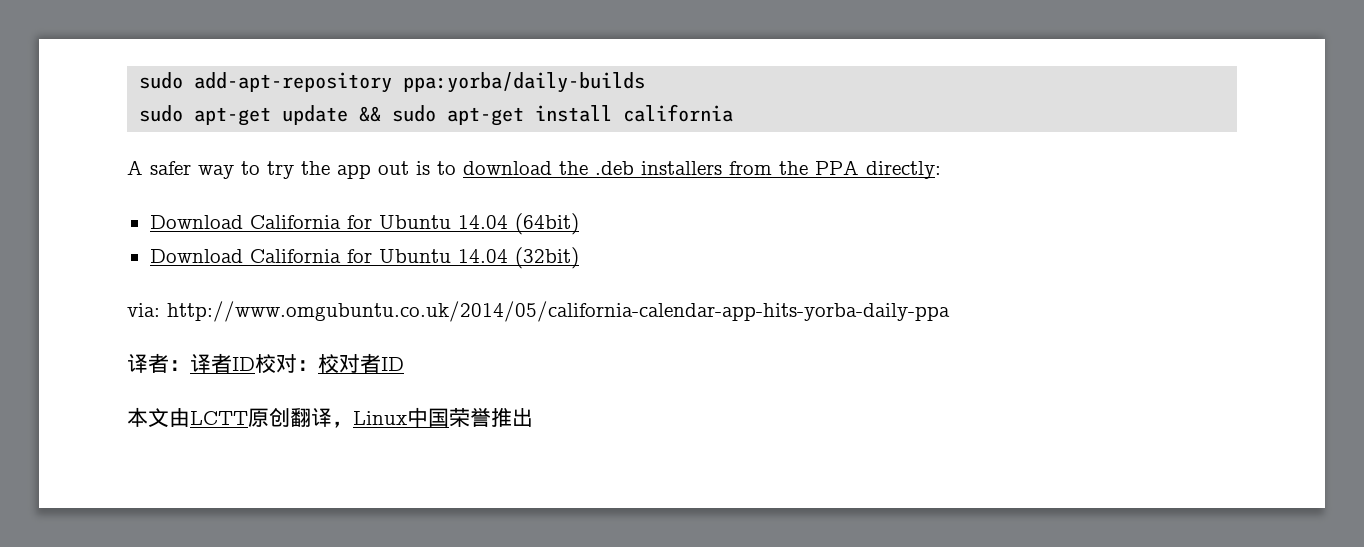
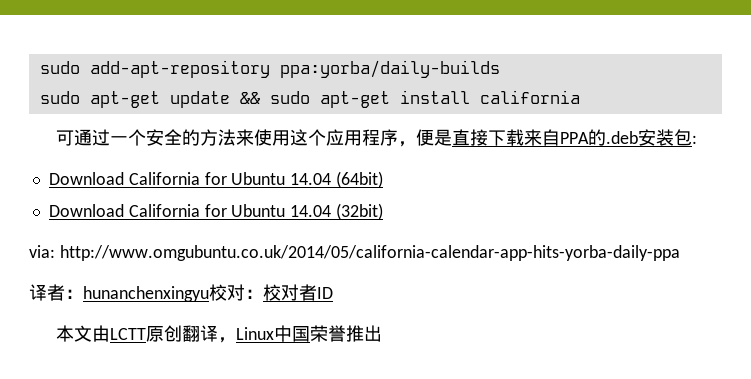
- A safer way to try the app out is to download the .deb installers from the PPA directly:
+ 可通过一个安全的方法来使用这个应用程序，便是直接下载来自PPA的.deb安装包:
- 译者：译者ID校对：校对者ID
+ 译者：hunanchenxingyu校对：校对者ID

